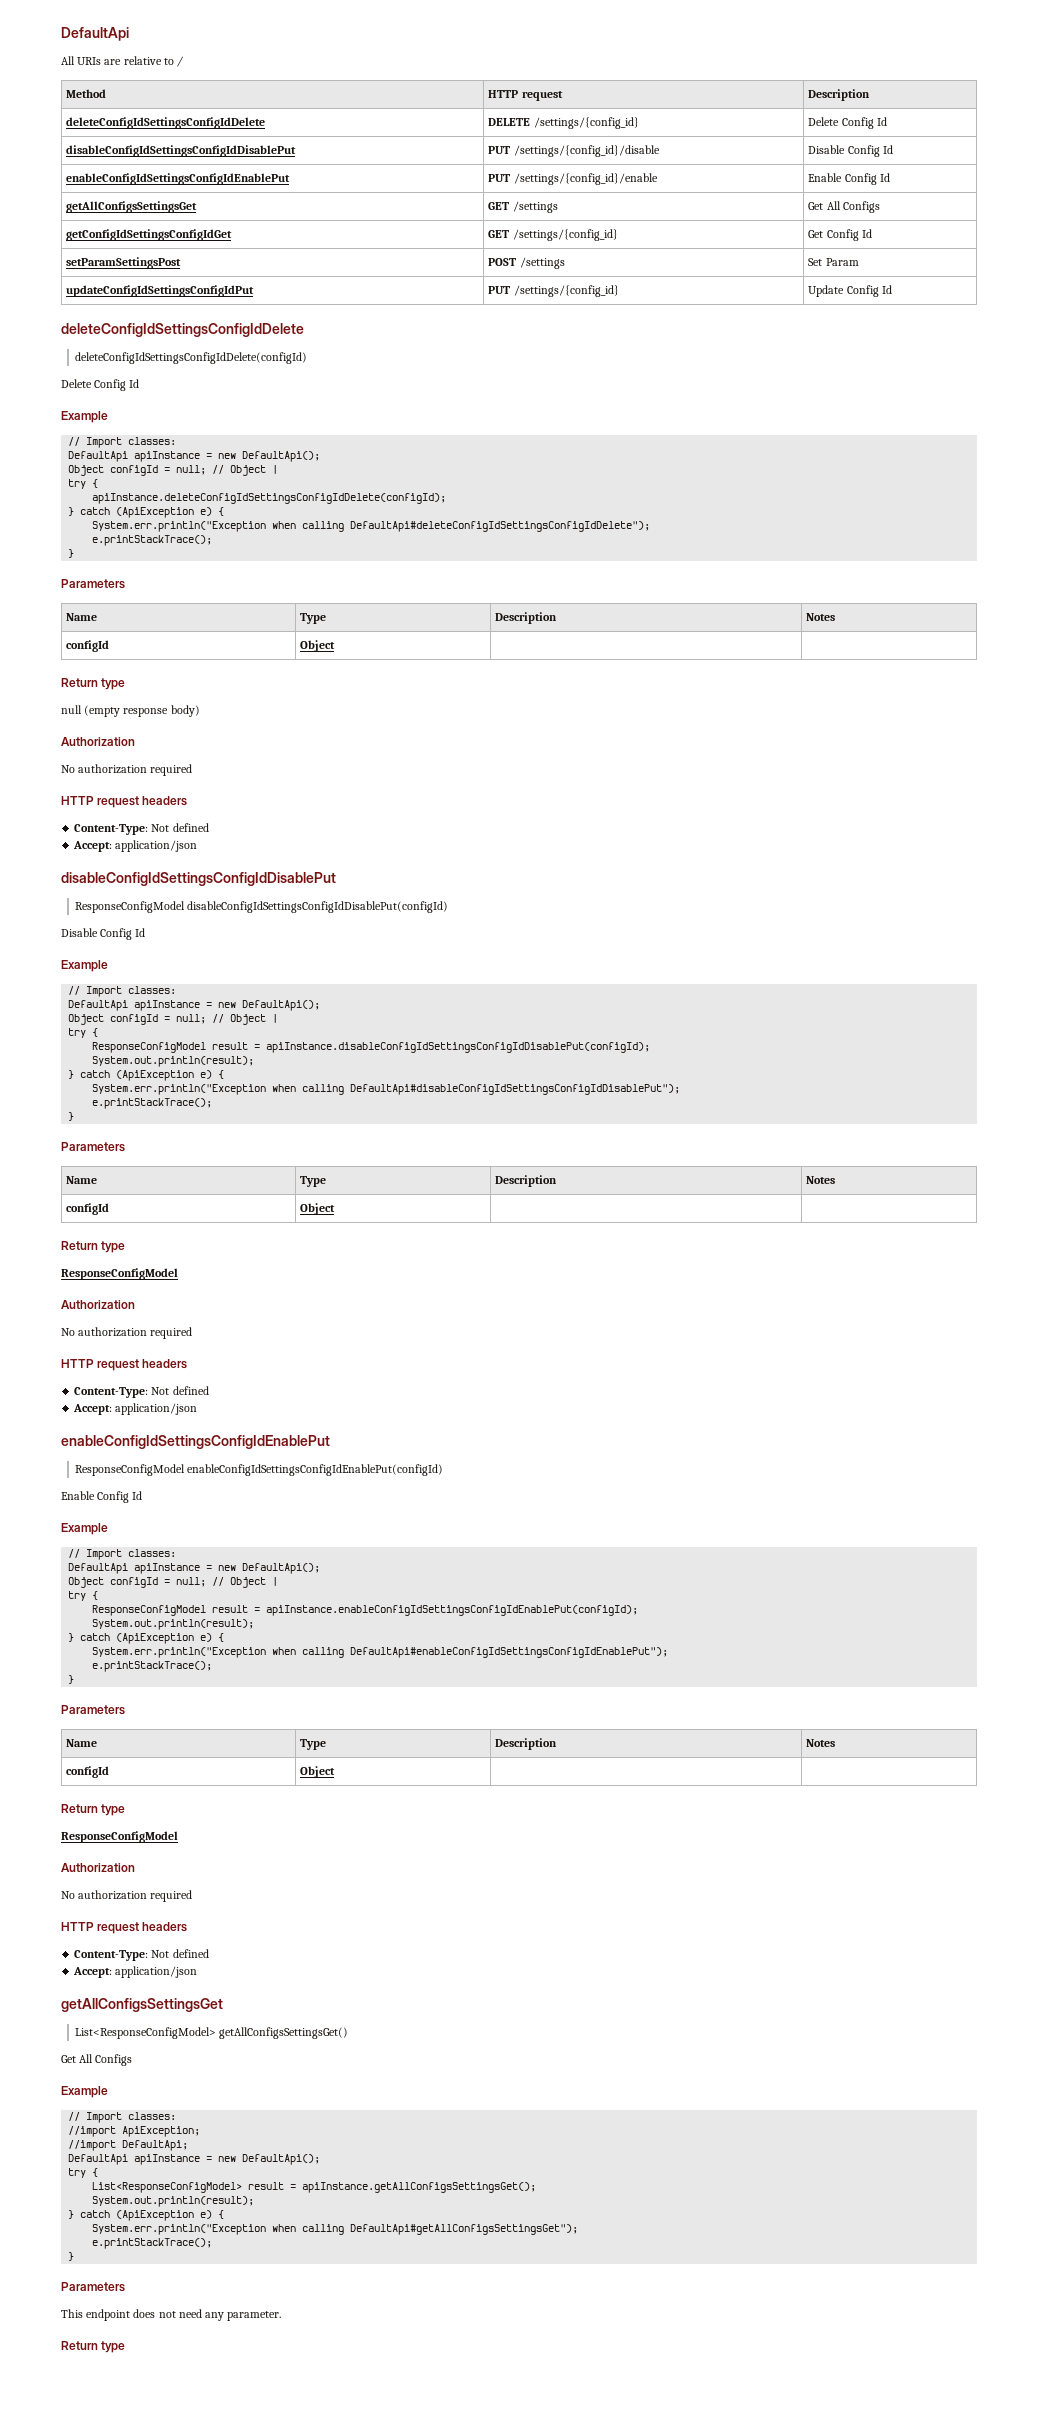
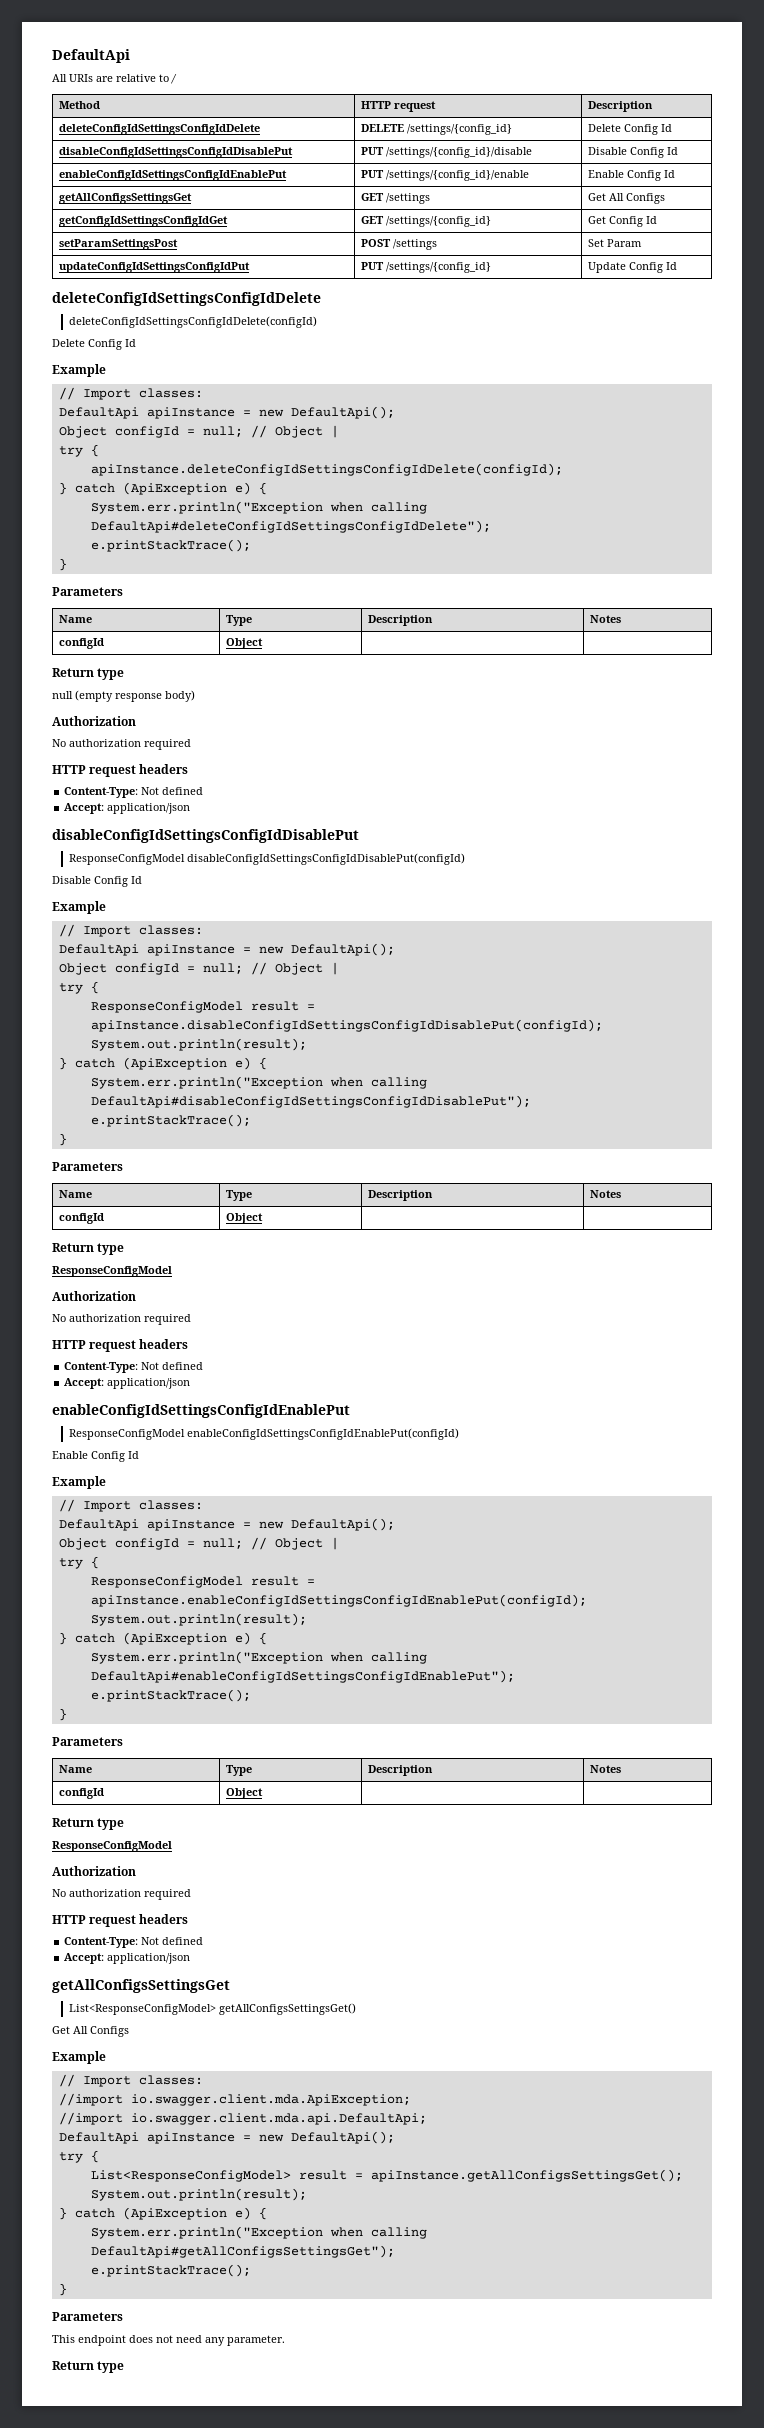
- //import ApiException;
- //import DefaultApi;
+ //import io.swagger.client.mda.ApiException;
+ //import io.swagger.client.mda.api.DefaultApi;

